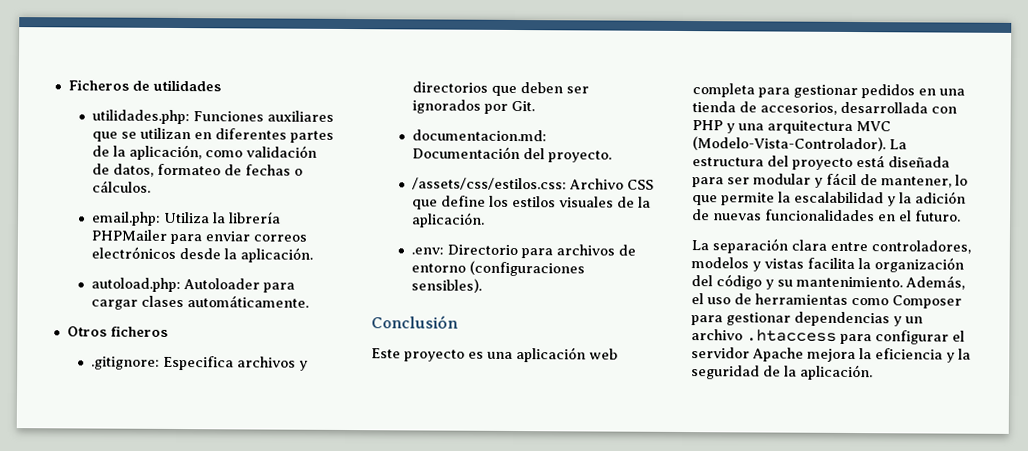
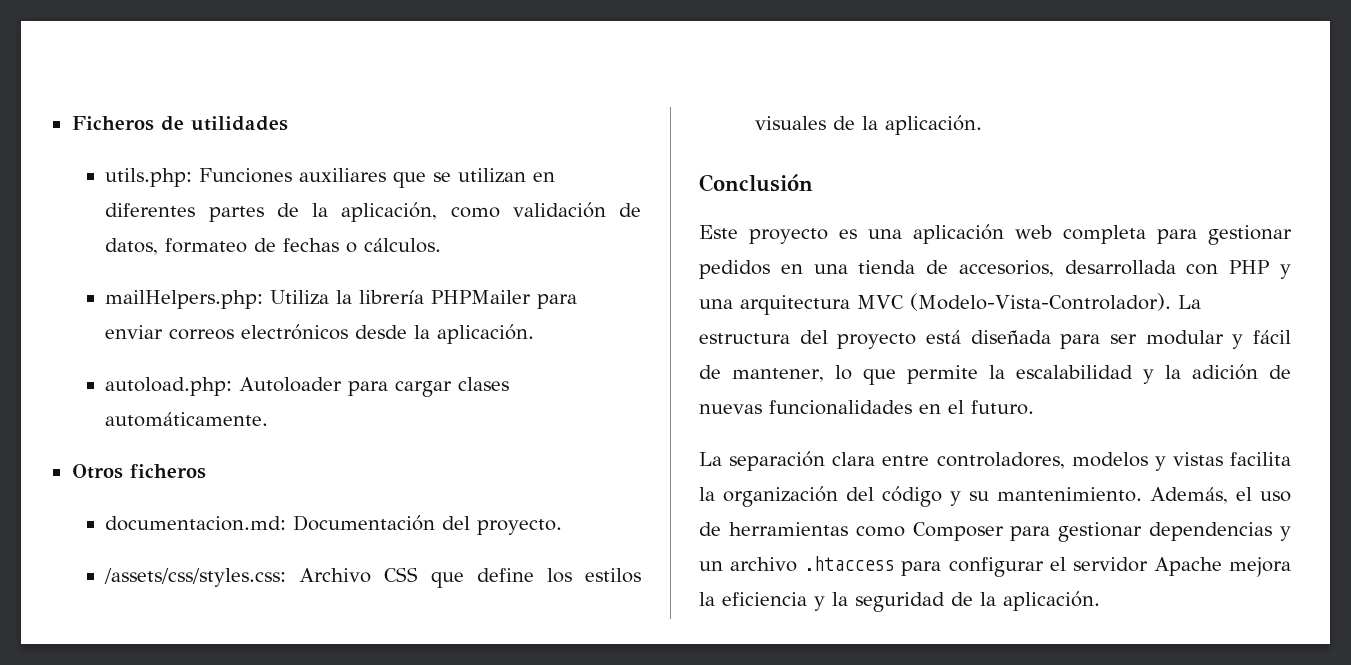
- utilidades.php: Funciones auxiliares que se utilizan en diferentes partes de la aplicación, como validación de datos, formateo de fechas o cálculos.
+ utils.php: Funciones auxiliares que se utilizan en diferentes partes de la aplicación, como validación de datos, formateo de fechas o cálculos.
- email.php: Utiliza la librería PHPMailer para enviar correos electrónicos desde la aplicación.
+ mailHelpers.php: Utiliza la librería PHPMailer para enviar correos electrónicos desde la aplicación.
- .gitignore: Especifica archivos y directorios que deben ser ignorados por Git.
- /assets/css/estilos.css: Archivo CSS que define los estilos visuales de la aplicación.
+ /assets/css/styles.css: Archivo CSS que define los estilos visuales de la aplicación.
- .env: Directorio para archivos de entorno (configuraciones sensibles).

